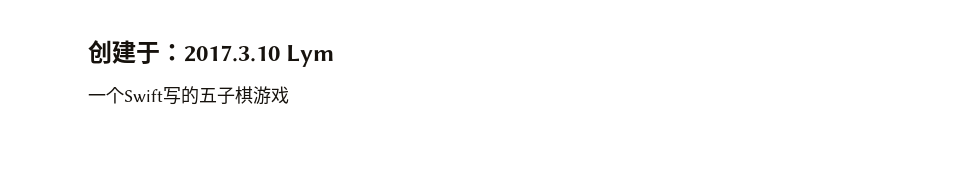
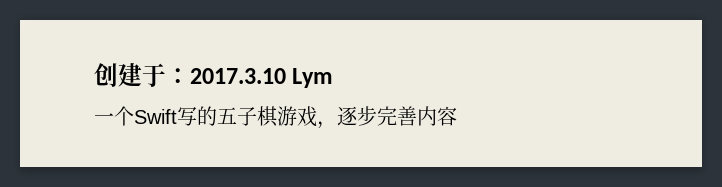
- 一个Swift写的五子棋游戏
+ 一个Swift写的五子棋游戏，逐步完善内容

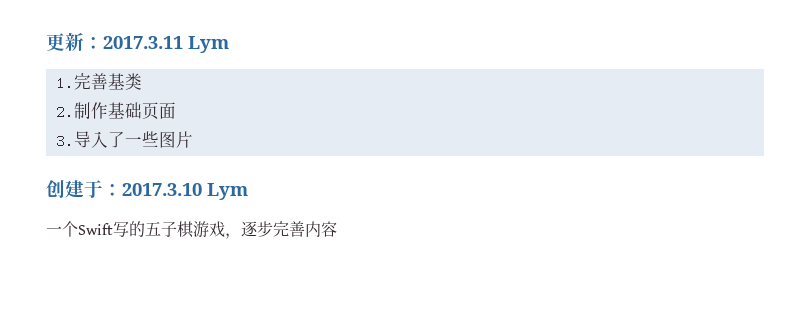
+ 更新：2017.3.11 Lym
+ 1.完善基类
+ 2.制作基础页面
+ 3.导入了一些图片

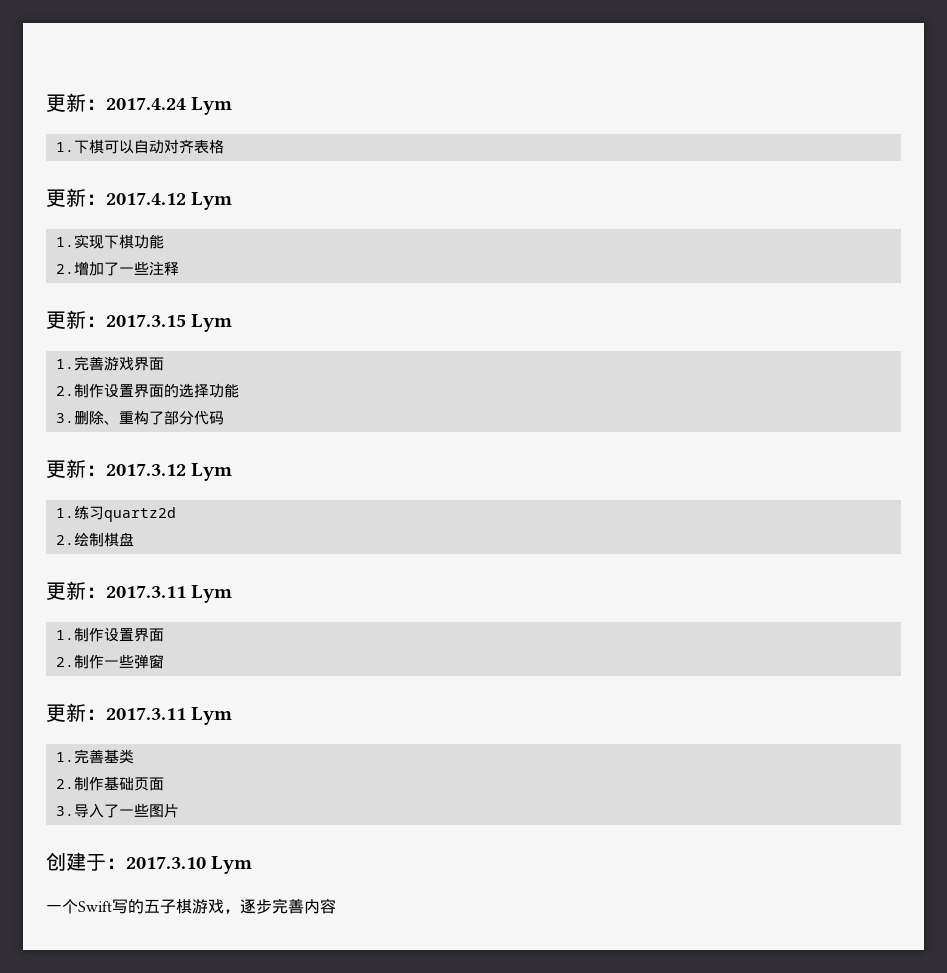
+ 更新：2017.4.24 Lym
+ 1.下棋可以自动对齐表格
+ 更新：2017.4.12 Lym
+ 1.实现下棋功能
+ 2.增加了一些注释
+ 更新：2017.3.15 Lym
+ 1.完善游戏界面
+ 2.制作设置界面的选择功能
+ 3.删除、重构了部分代码
+ 更新：2017.3.12 Lym
+ 1.练习quartz2d
+ 2.绘制棋盘
+ 更新：2017.3.11 Lym
+ 1.制作设置界面
+ 2.制作一些弹窗

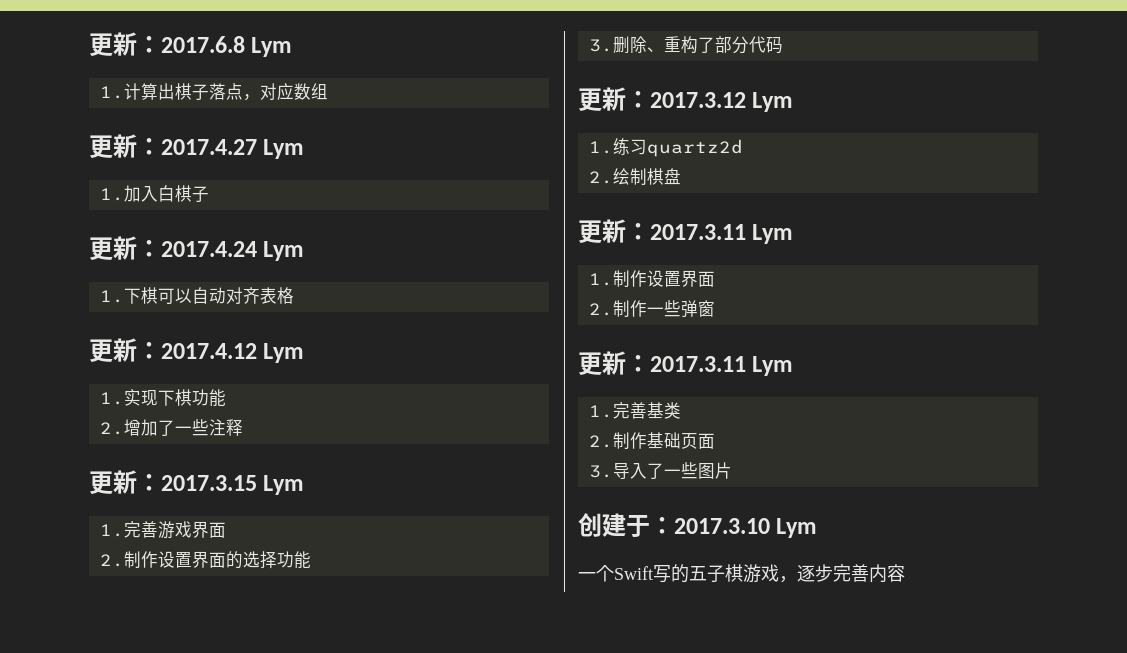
+ 更新：2017.6.8 Lym
+ 1.计算出棋子落点，对应数组
+ 更新：2017.4.27 Lym
+ 1.加入白棋子

